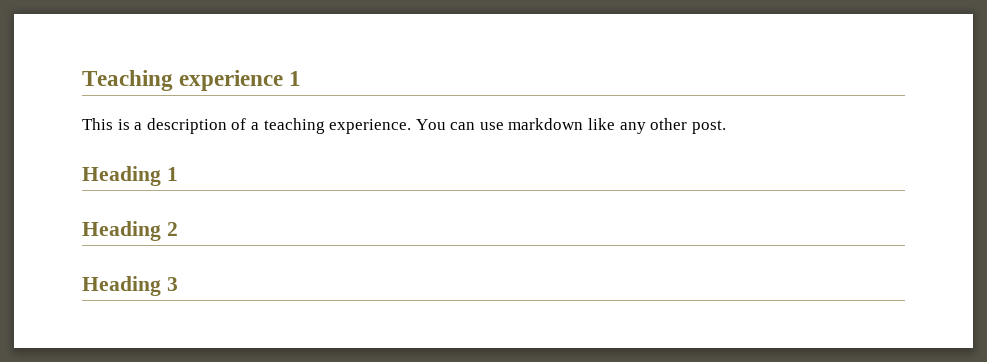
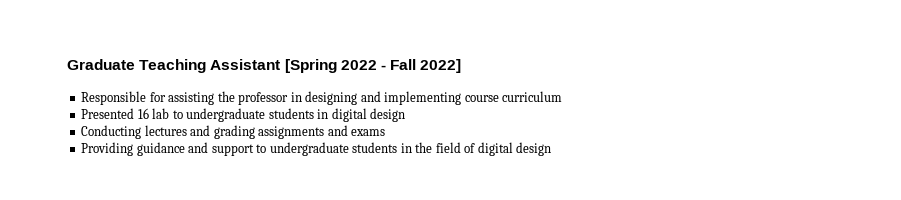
- Teaching experience 1
- This is a description of a teaching experience. You can use markdown like any other post.
- Heading 1
- Heading 2
- Heading 3
+ Graduate Teaching Assistant [Spring 2022 - Fall 2022]
+ Responsible for assisting the professor in designing and implementing course curriculum
+ Presented 16 lab to undergraduate students in digital design
+ Conducting lectures and grading assignments and exams
+ Providing guidance and support to undergraduate students in the field of digital design

